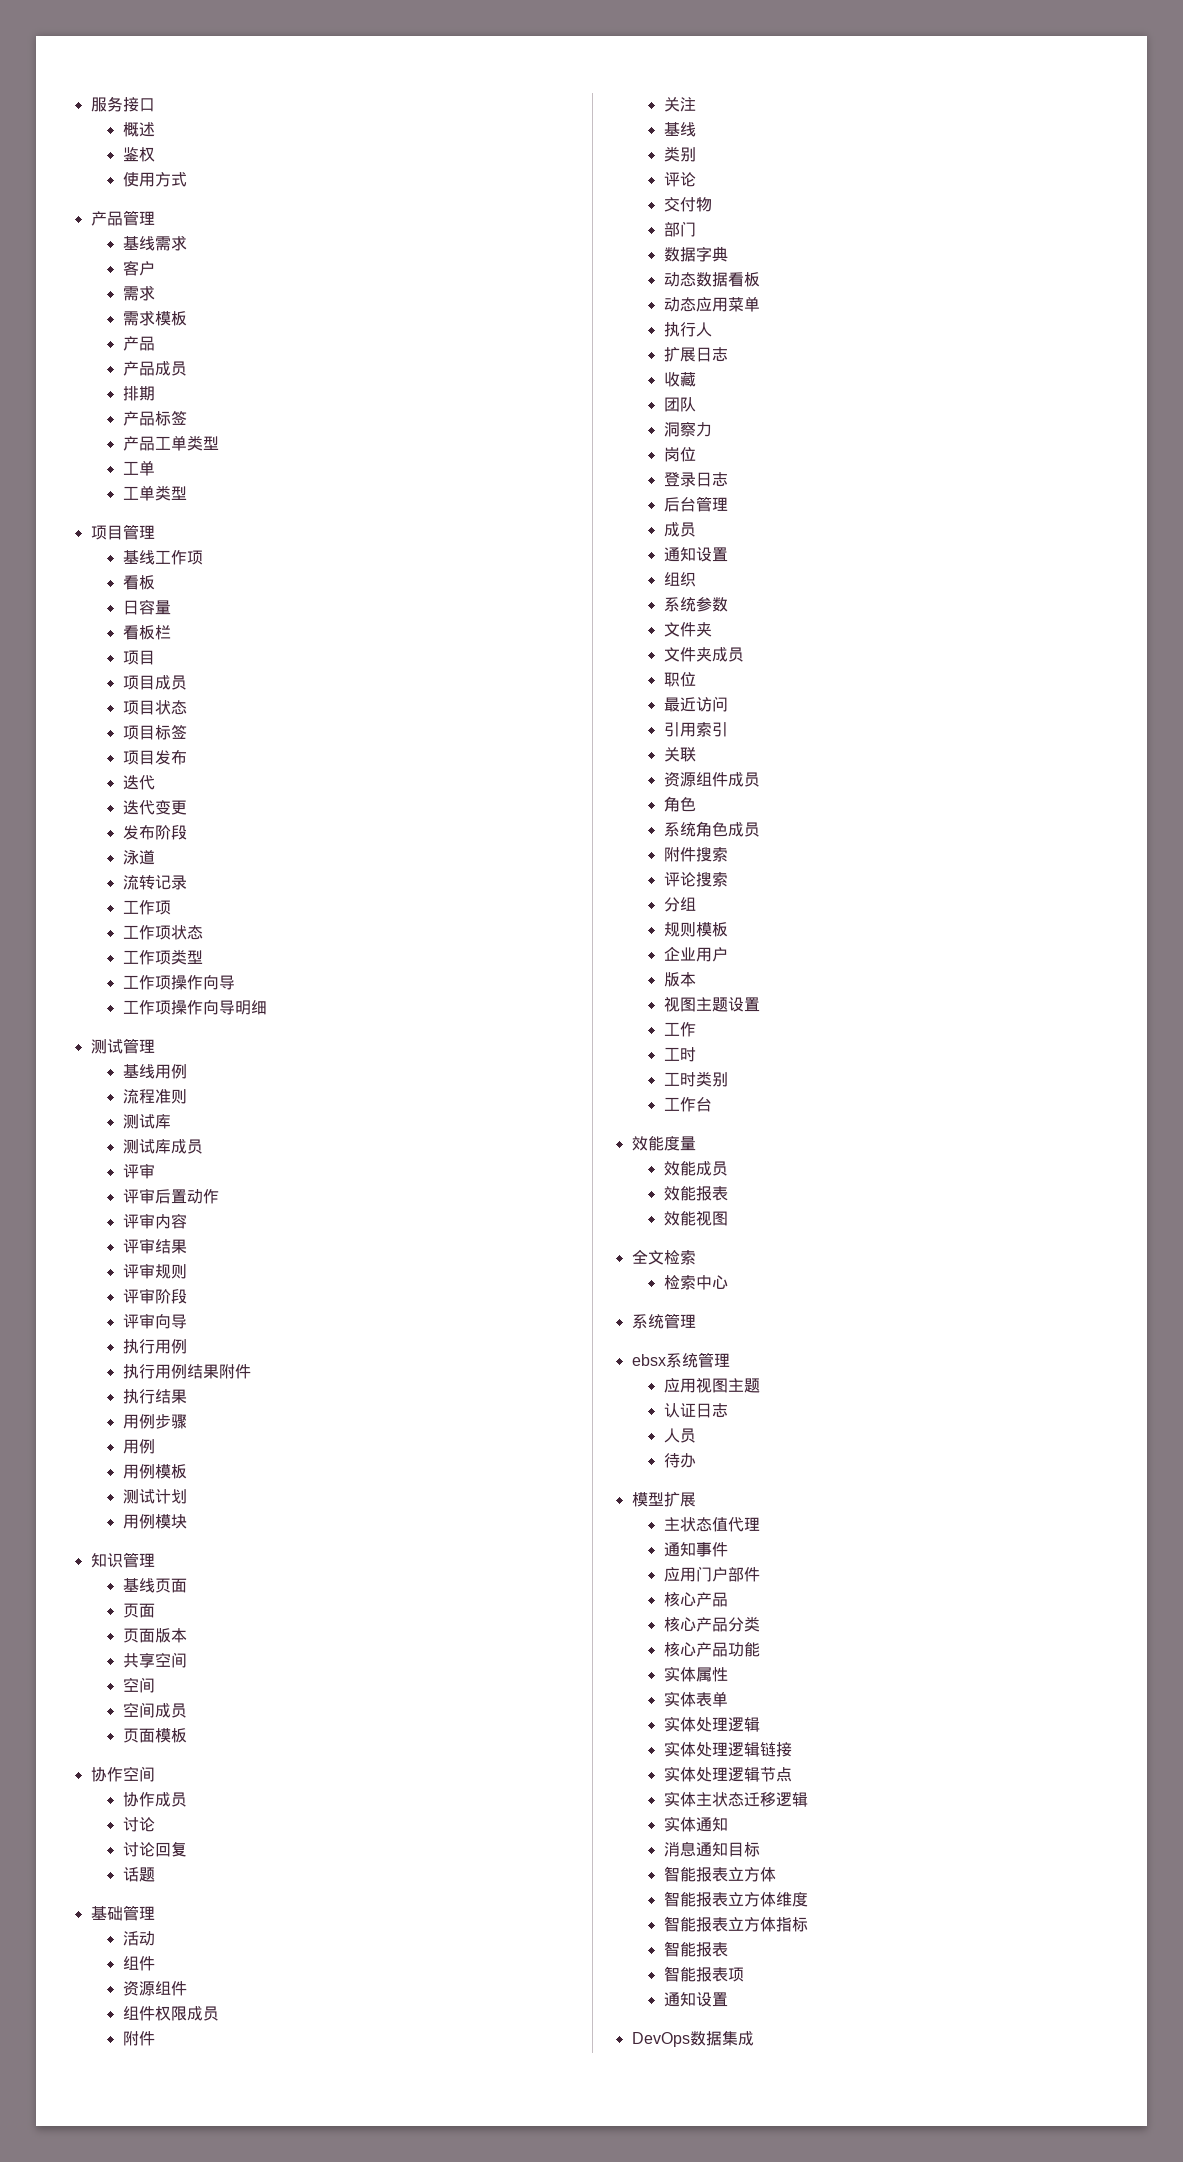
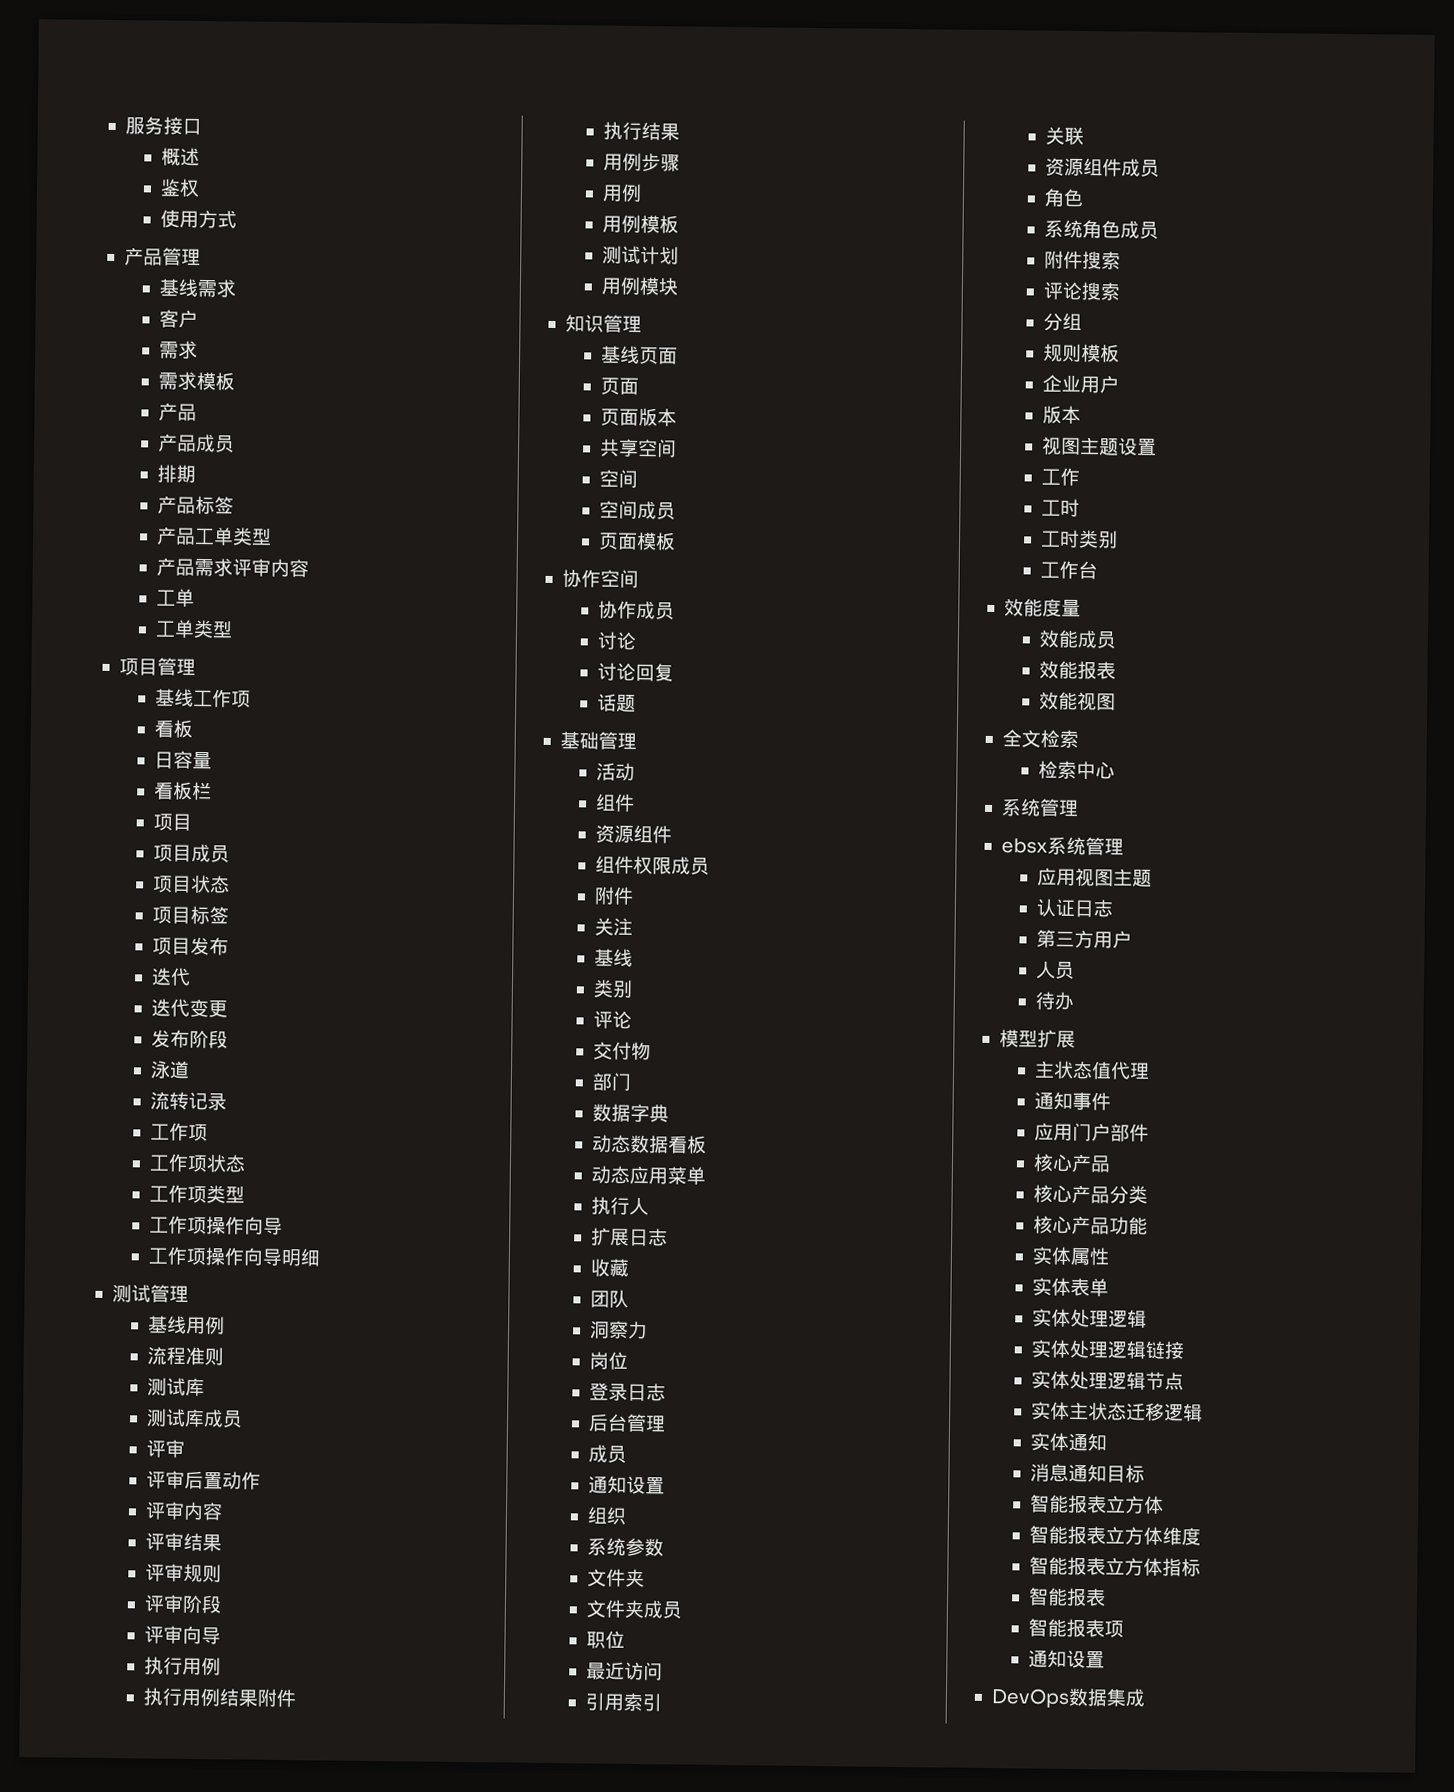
+ 产品需求评审内容
+ 第三方用户

